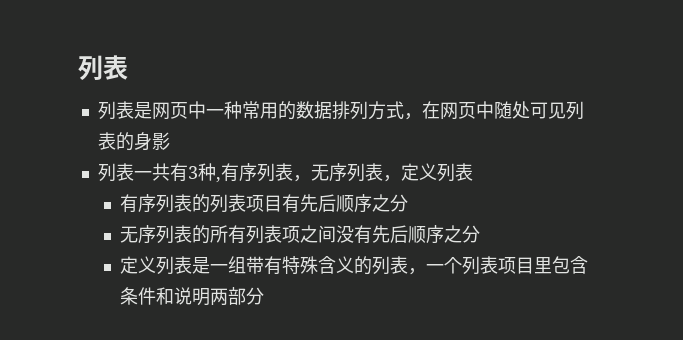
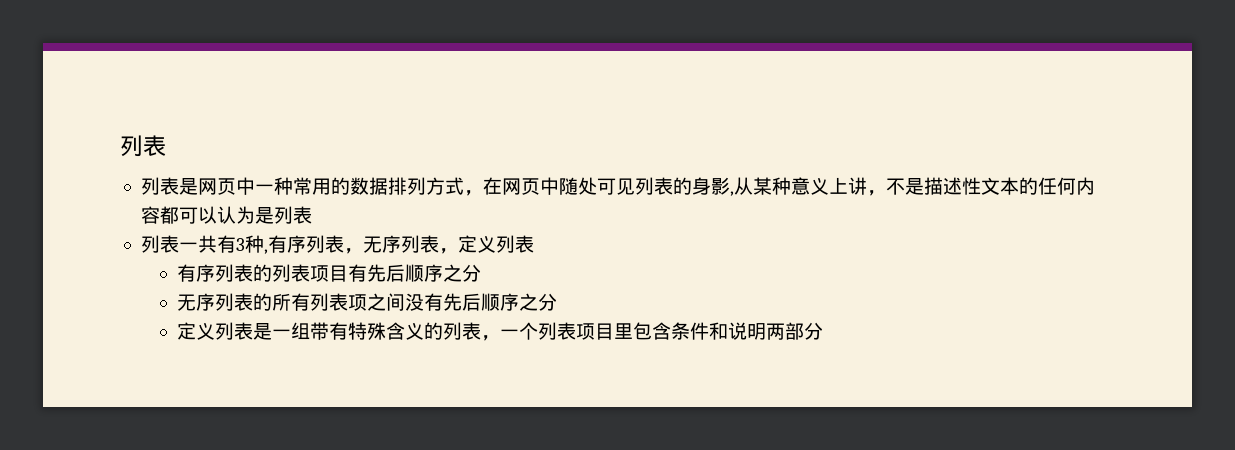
- 列表是网页中一种常用的数据排列方式，在网页中随处可见列表的身影
+ 列表是网页中一种常用的数据排列方式，在网页中随处可见列表的身影,从某种意义上讲，不是描述性文本的任何内容都可以认为是列表

